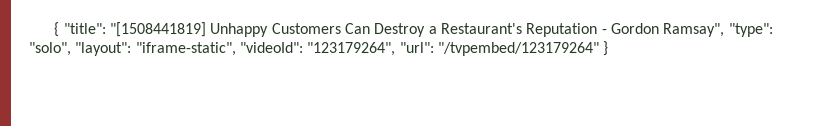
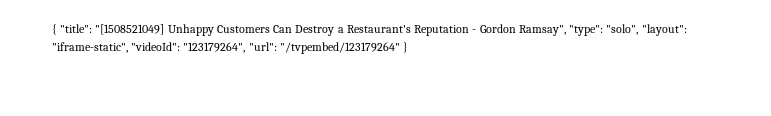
- { "title": "[1508441819] Unhappy Customers Can Destroy a Restaurant's Reputation - Gordon Ramsay", "type": "solo", "layout": "iframe-static", "videoId": "123179264", "url": "/tvpembed/123179264" }
+ { "title": "[1508521049] Unhappy Customers Can Destroy a Restaurant's Reputation - Gordon Ramsay", "type": "solo", "layout": "iframe-static", "videoId": "123179264", "url": "/tvpembed/123179264" }

